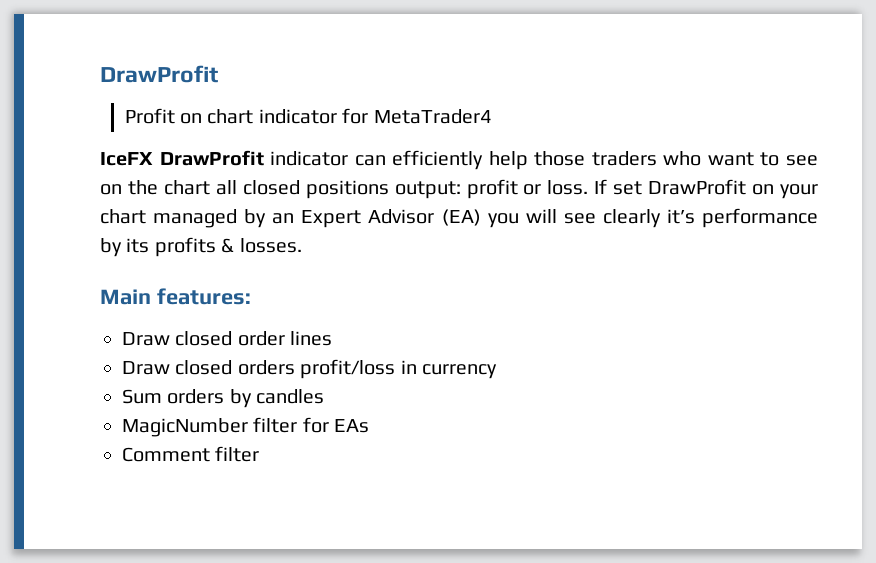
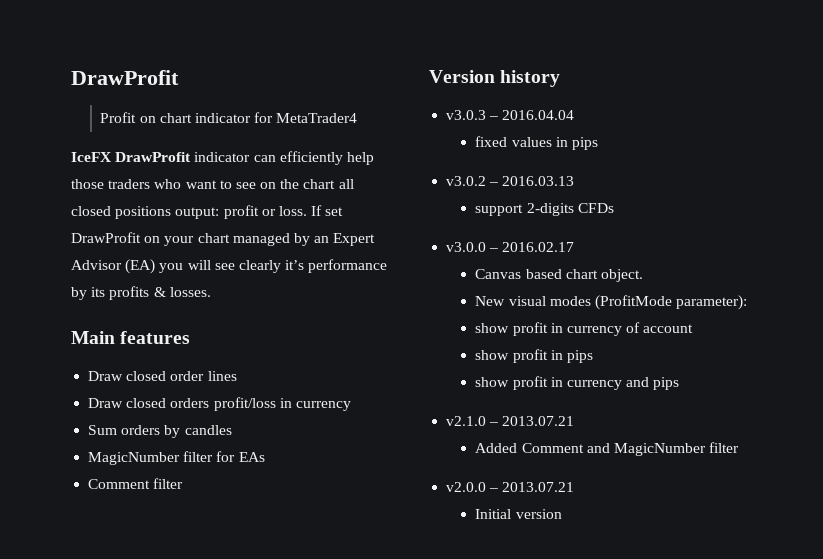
- Main features:
+ Main features
+ Version history
+ v3.0.3 – 2016.04.04
+ fixed values in pips
+ v3.0.2 – 2016.03.13
+ support 2-digits CFDs
+ v3.0.0 – 2016.02.17
+ Canvas based chart object.
+ New visual modes (ProfitMode parameter):
+ show profit in currency of account
+ show profit in pips
+ show profit in currency and pips
+ v2.1.0 – 2013.07.21
+ Added Comment and MagicNumber filter
+ v2.0.0 – 2013.07.21
+ Initial version

